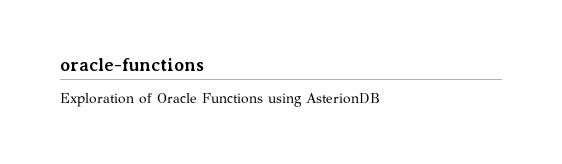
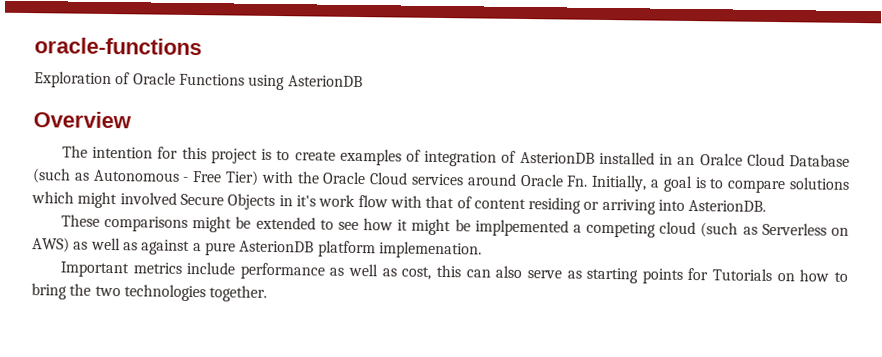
+ Overview
+ The intention for this project is to create examples of integration of AsterionDB installed in an Oralce Cloud Database (such as Autonomous - Free Tier) with the Oracle Cloud services around Oracle Fn. Initially, a goal is to compare solutions which might involved Secure Objects in it's work flow with that of content residing or arriving into AsterionDB.
+ These comparisons might be extended to see how it might be implpemented a competing cloud (such as Serverless on AWS) as well as against a pure AsterionDB platform implemenation.
+ Important metrics include performance as well as cost, this can also serve as starting points for Tutorials on how to bring the two technologies together.

